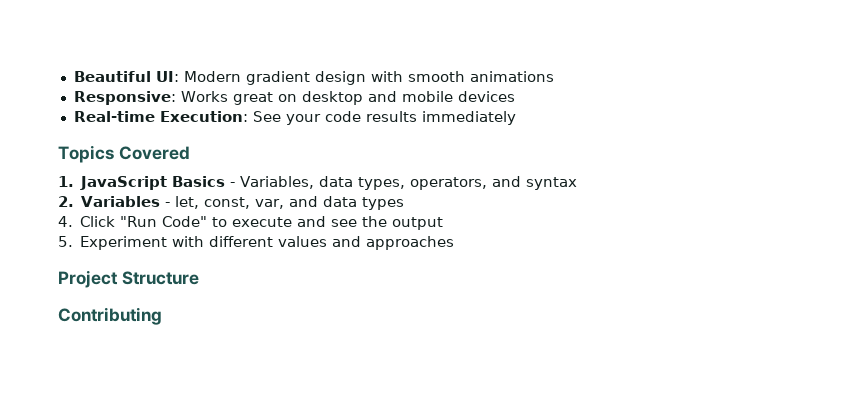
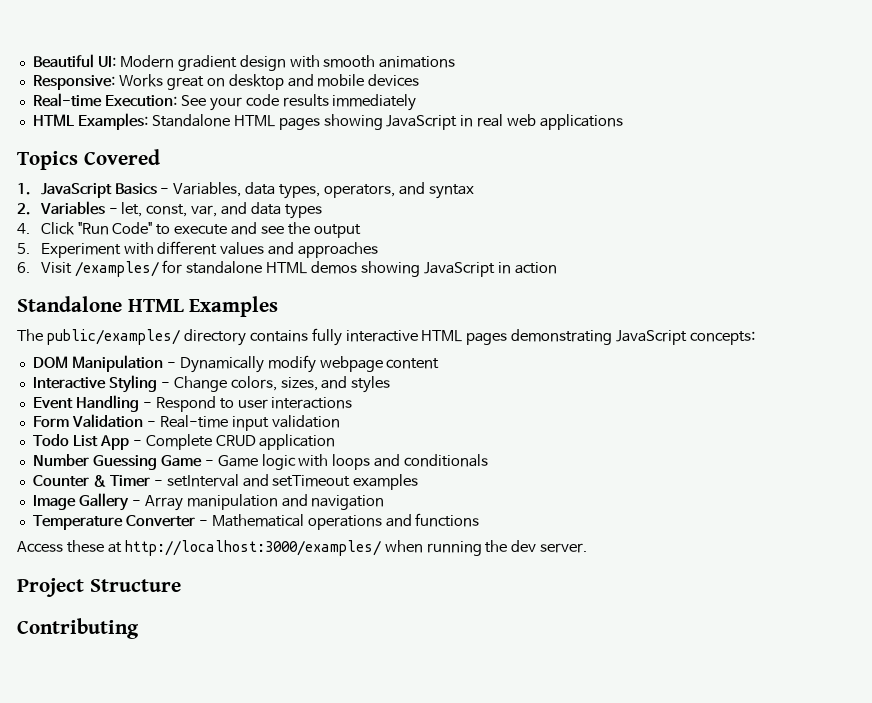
+ HTML Examples: Standalone HTML pages showing JavaScript in real web applications
+ 6. Visit /examples/ for standalone HTML demos showing JavaScript in action
+ Standalone HTML Examples
+ The public/examples/ directory contains fully interactive HTML pages demonstrating JavaScript concepts:
+ DOM Manipulation - Dynamically modify webpage content
+ Interactive Styling - Change colors, sizes, and styles
+ Event Handling - Respond to user interactions
+ Form Validation - Real-time input validation
+ Todo List App - Complete CRUD application
+ Number Guessing Game - Game logic with loops and conditionals
+ Counter & Timer - setInterval and setTimeout examples
+ Image Gallery - Array manipulation and navigation
+ Temperature Converter - Mathematical operations and functions
+ Access these at http://localhost:3000/examples/ when running the dev server.

